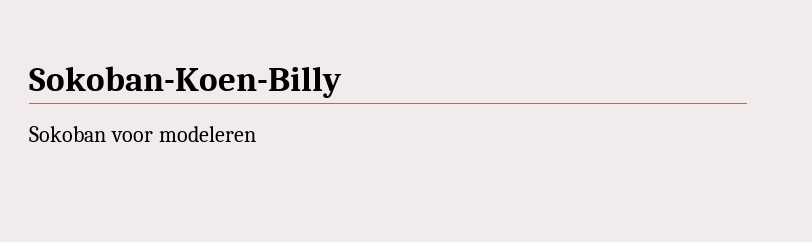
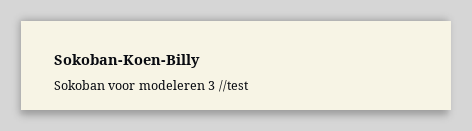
- Sokoban voor modeleren
+ Sokoban voor modeleren 3 //test

